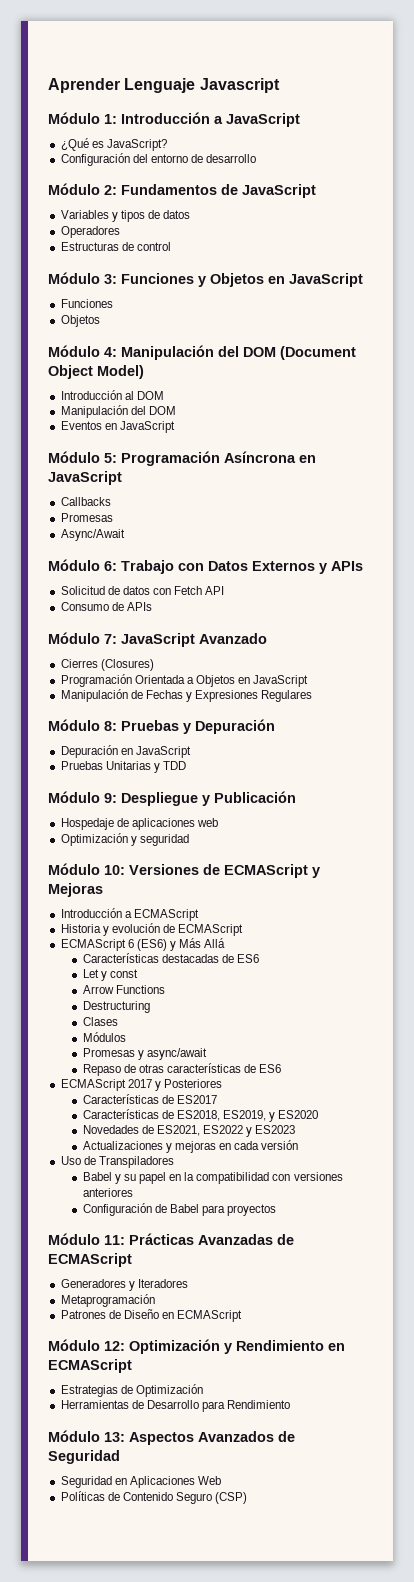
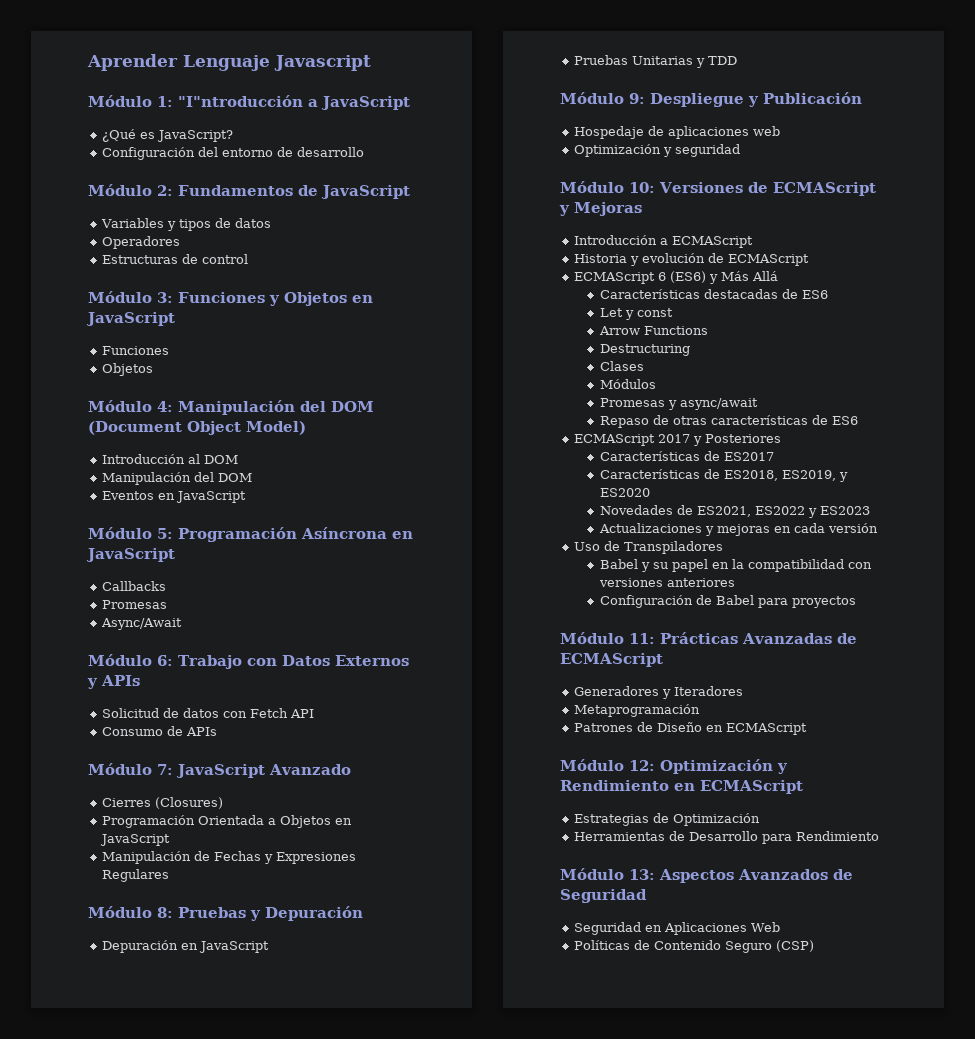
- Módulo 1: Introducción a JavaScript
+ Módulo 1: "I"ntroducción a JavaScript

